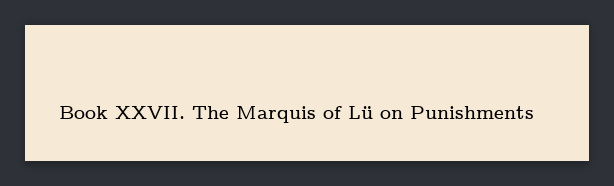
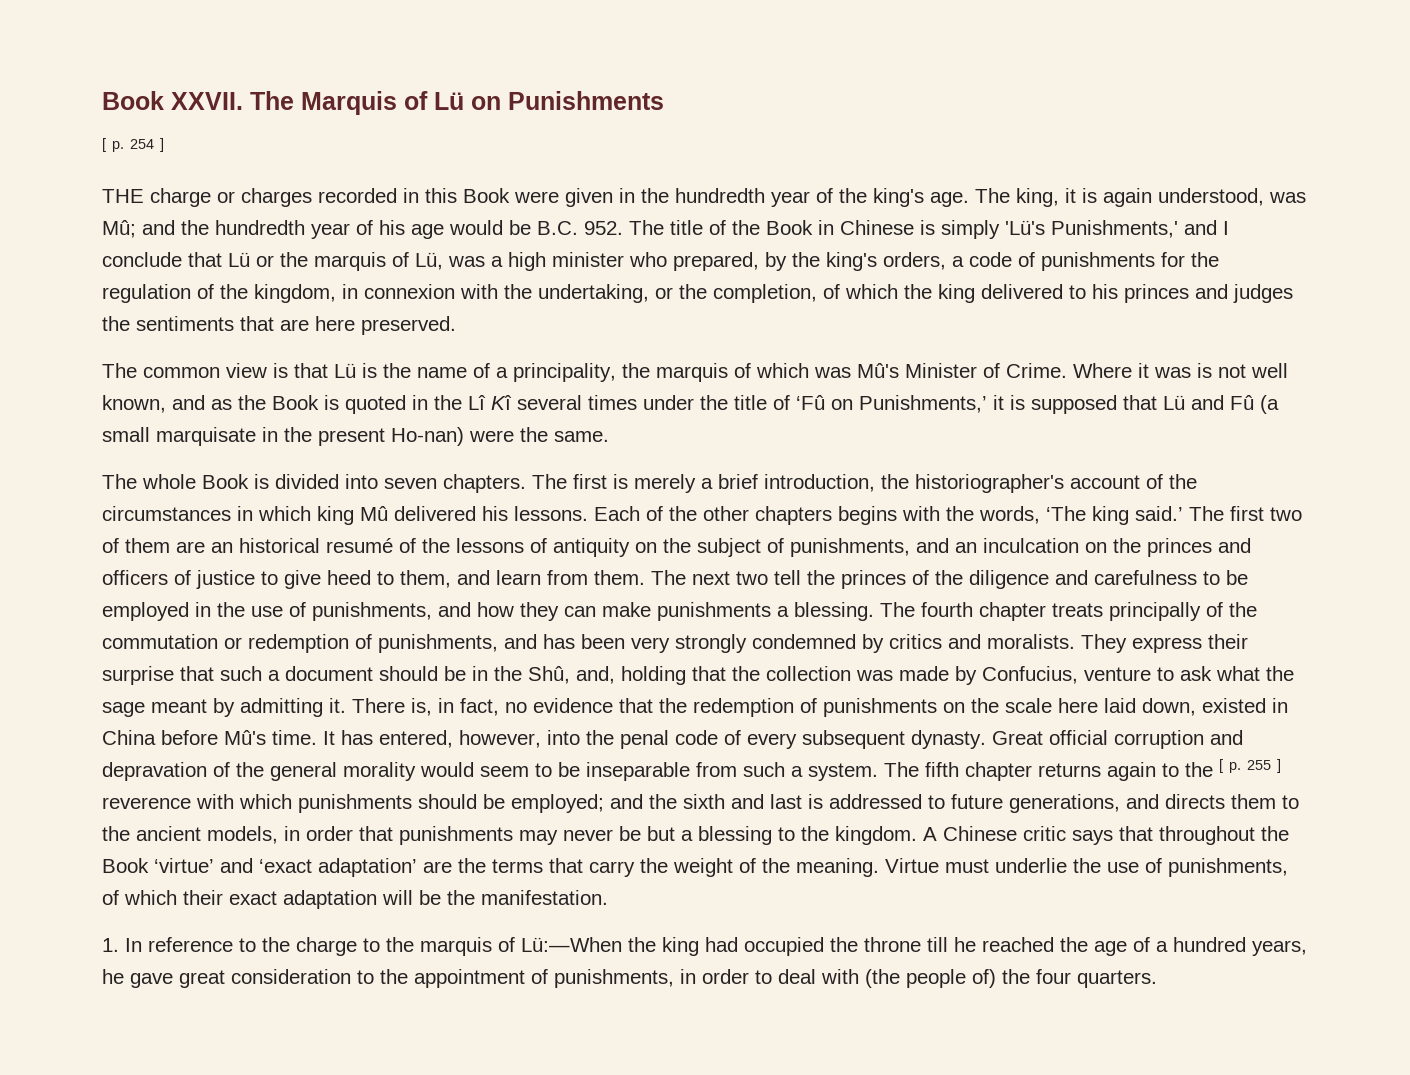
+ [ p. 254 ]
+ THE charge or charges recorded in this Book were given in the hundredth year of the king's age. The king, it is again understood, was Mû; and the hundredth year of his age would be B.C. 952. The title of the Book in Chinese is simply 'Lü's Punishments,' and I conclude that Lü or the marquis of Lü, was a high minister who prepared, by the king's orders, a code of punishments for the regulation of the kingdom, in connexion with the undertaking, or the completion, of which the king delivered to his princes and judges the sentiments that are here preserved.
+ The common view is that Lü is the name of a principality, the marquis of which was Mû's Minister of Crime. Where it was is not well known, and as the Book is quoted in the Lî Kî several times under the title of ‘Fû on Punishments,’ it is supposed that Lü and Fû (a small marquisate in the present Ho-nan) were the same.
+ The whole Book is divided into seven chapters. The first is merely a brief introduction, the historiographer's account of the circumstances in which king Mû delivered his lessons. Each of the other chapters begins with the words, ‘The king said.’ The first two of them are an historical resumé of the lessons of antiquity on the subject of punishments, and an inculcation on the princes and officers of justice to give heed to them, and learn from them. The next two tell the princes of the diligence and carefulness to be employed in the use of punishments, and how they can make punishments a blessing. The fourth chapter treats principally of the commutation or redemption of punishments, and has been very strongly condemned by critics and moralists. They express their surprise that such a document should be in the Shû, and, holding that the collection was made by Confucius, venture to ask what the sage meant by admitting it. There is, in fact, no evidence that the redemption of punishments on the scale here laid down, existed in China before Mû's time. It has entered, however, into the penal code of every subsequent dynasty. Great official corruption and depravation of the general morality would seem to be inseparable from such a system. The fifth chapter returns again to the [ p. 255 ] reverence with which punishments should be employed; and the sixth and last is addressed to future generations, and directs them to the ancient models, in order that punishments may never be but a blessing to the kingdom. A Chinese critic says that throughout the Book ‘virtue’ and ‘exact adaptation’ are the terms that carry the weight of the meaning. Virtue must underlie the use of punishments, of which their exact adaptation will be the manifestation.
+ 1. In reference to the charge to the marquis of Lü:—When the king had occupied the throne till he reached the age of a hundred years, he gave great consideration to the appointment of punishments, in order to deal with (the people of) the four quarters.

